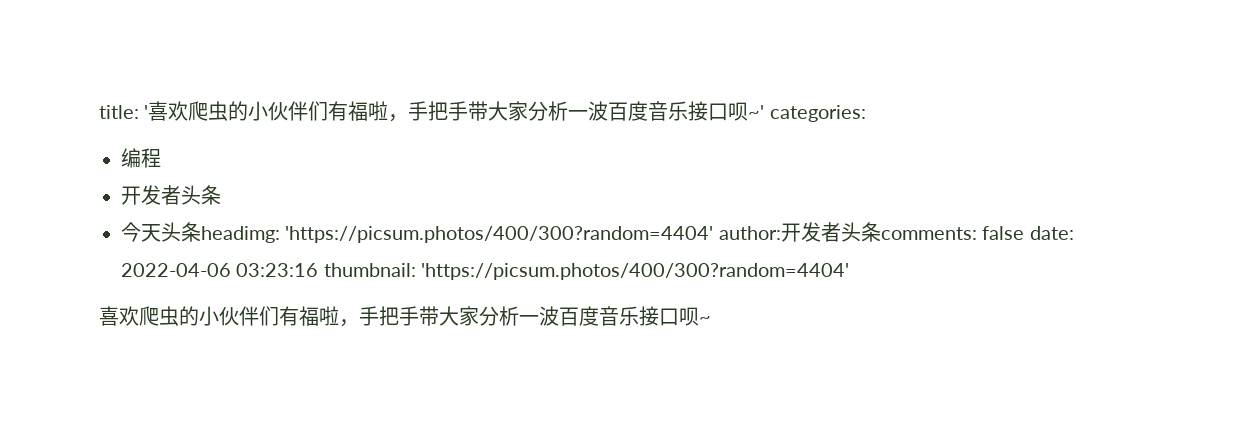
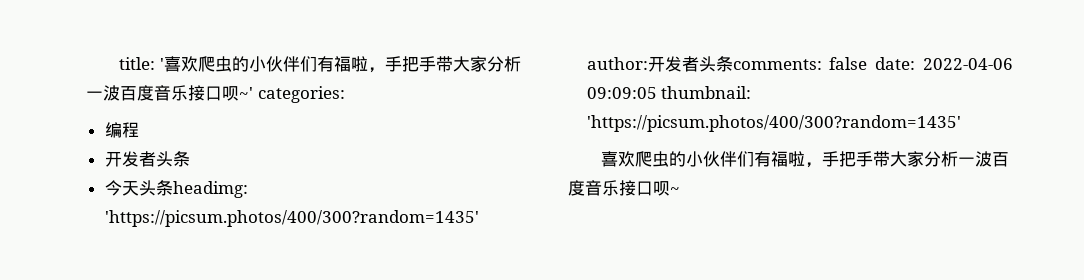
- 今天头条headimg: 'https://picsum.photos/400/300?random=4404' author:开发者头条comments: false date: 2022-04-06 03:23:16 thumbnail: 'https://picsum.photos/400/300?random=4404'
+ 今天头条headimg: 'https://picsum.photos/400/300?random=1435' author:开发者头条comments: false date: 2022-04-06 09:09:05 thumbnail: 'https://picsum.photos/400/300?random=1435'

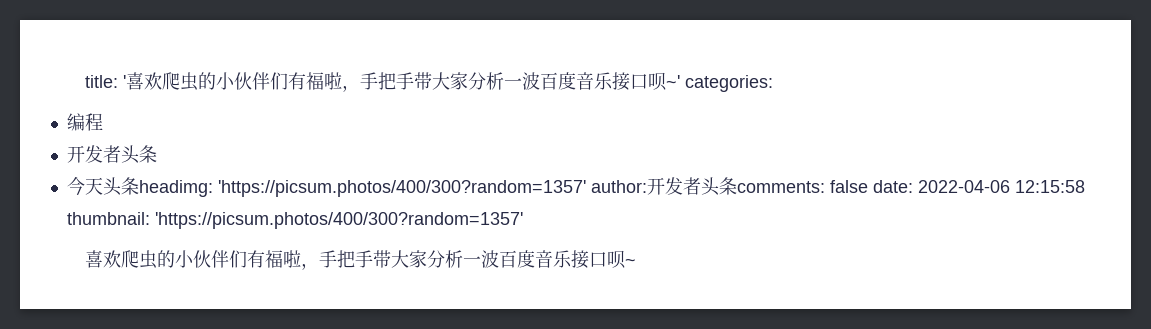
- 今天头条headimg: 'https://picsum.photos/400/300?random=1435' author:开发者头条comments: false date: 2022-04-06 09:09:05 thumbnail: 'https://picsum.photos/400/300?random=1435'
+ 今天头条headimg: 'https://picsum.photos/400/300?random=1357' author:开发者头条comments: false date: 2022-04-06 12:15:58 thumbnail: 'https://picsum.photos/400/300?random=1357'

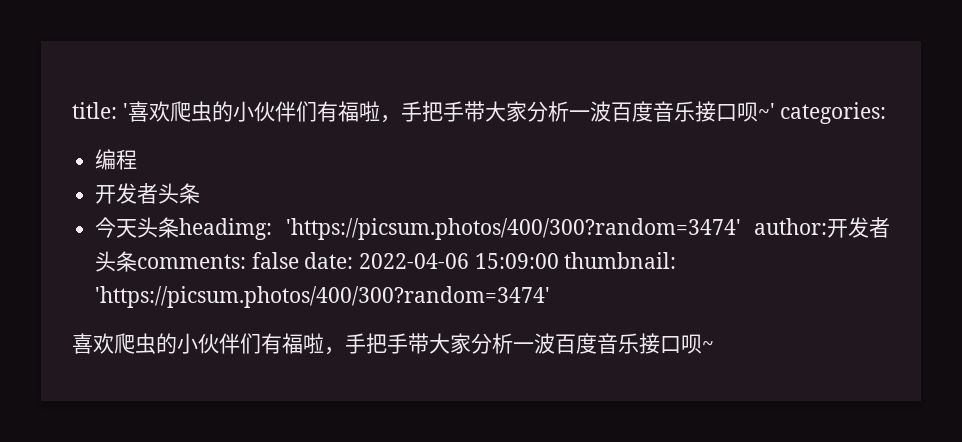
- 今天头条headimg: 'https://picsum.photos/400/300?random=1357' author:开发者头条comments: false date: 2022-04-06 12:15:58 thumbnail: 'https://picsum.photos/400/300?random=1357'
+ 今天头条headimg: 'https://picsum.photos/400/300?random=3474' author:开发者头条comments: false date: 2022-04-06 15:09:00 thumbnail: 'https://picsum.photos/400/300?random=3474'

